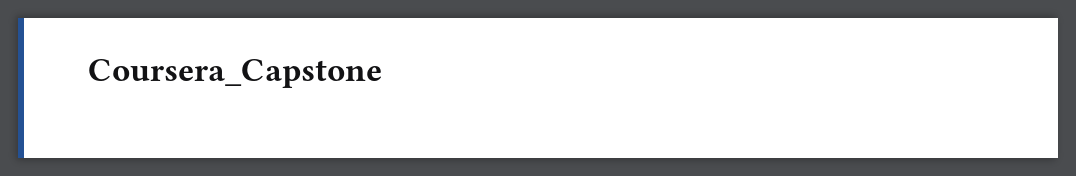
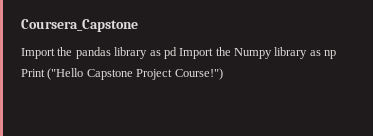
+ Import the pandas library as pd Import the Numpy library as np Print ("Hello Capstone Project Course!")

